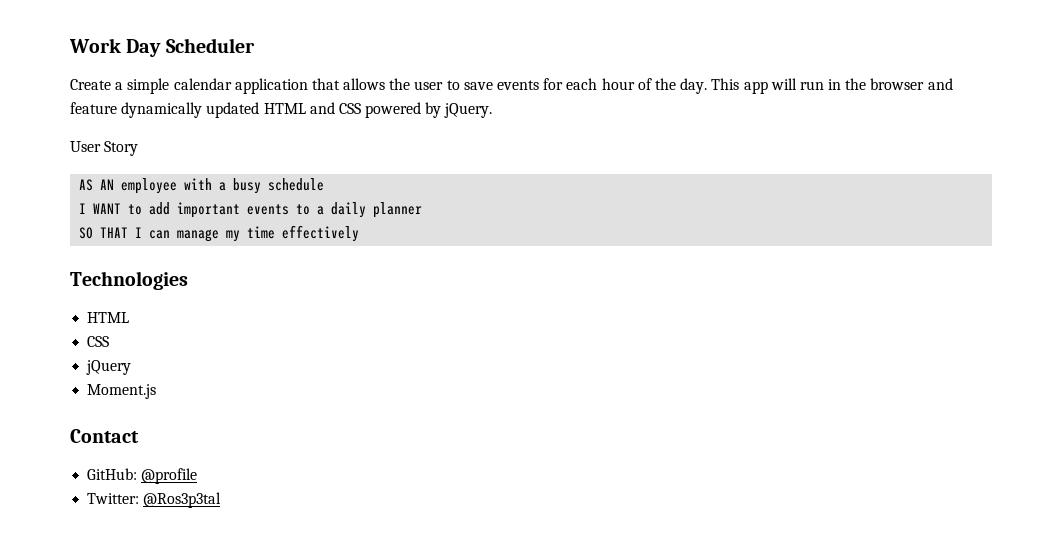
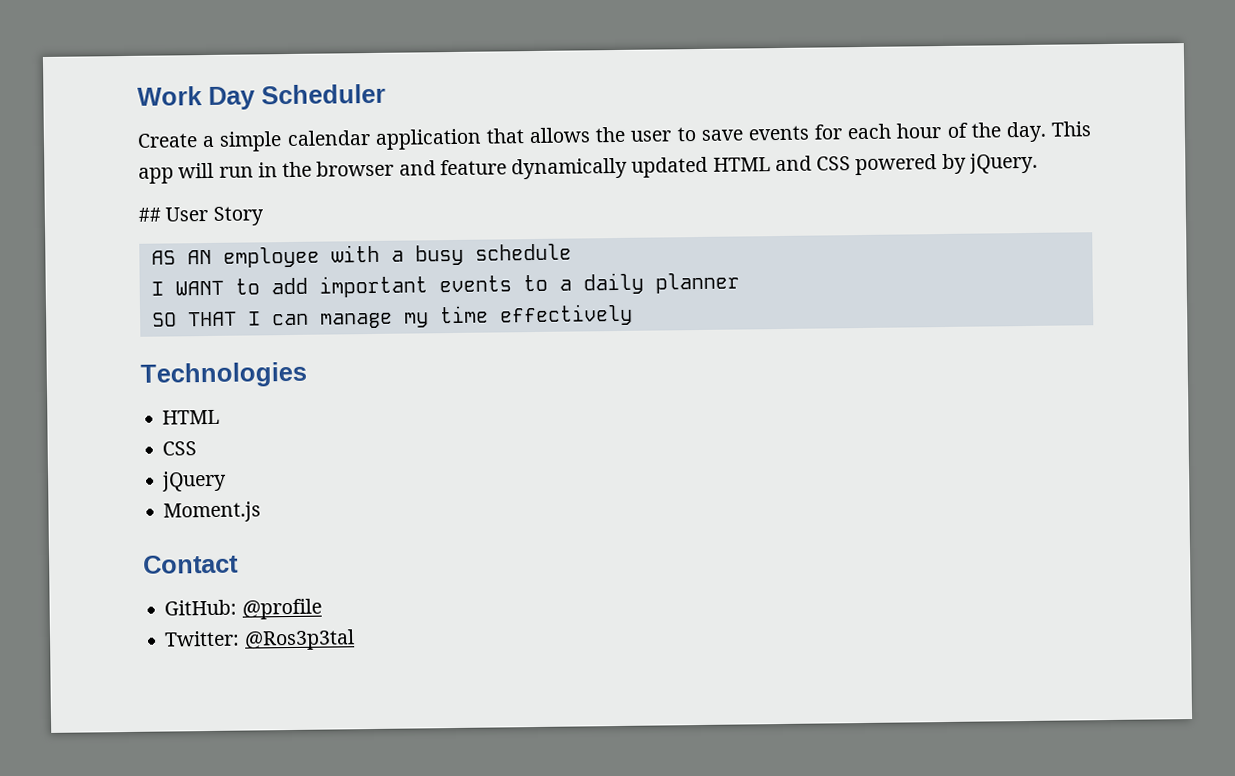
- User Story
+ ## User Story

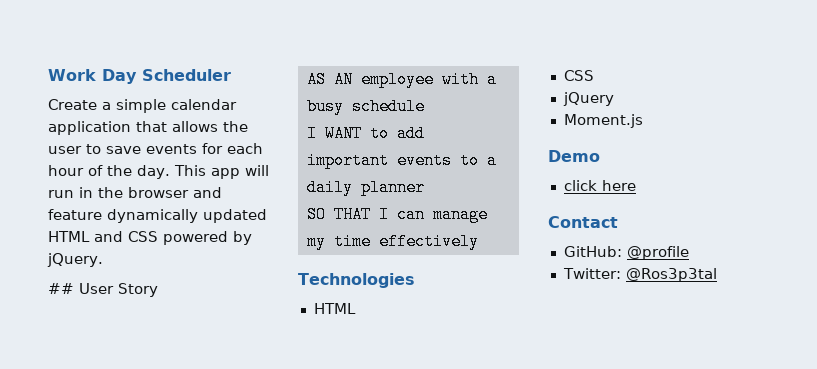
+ Demo
+ click here

